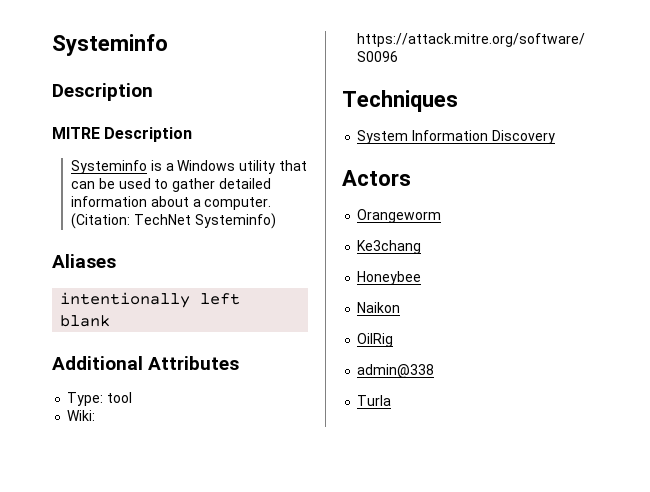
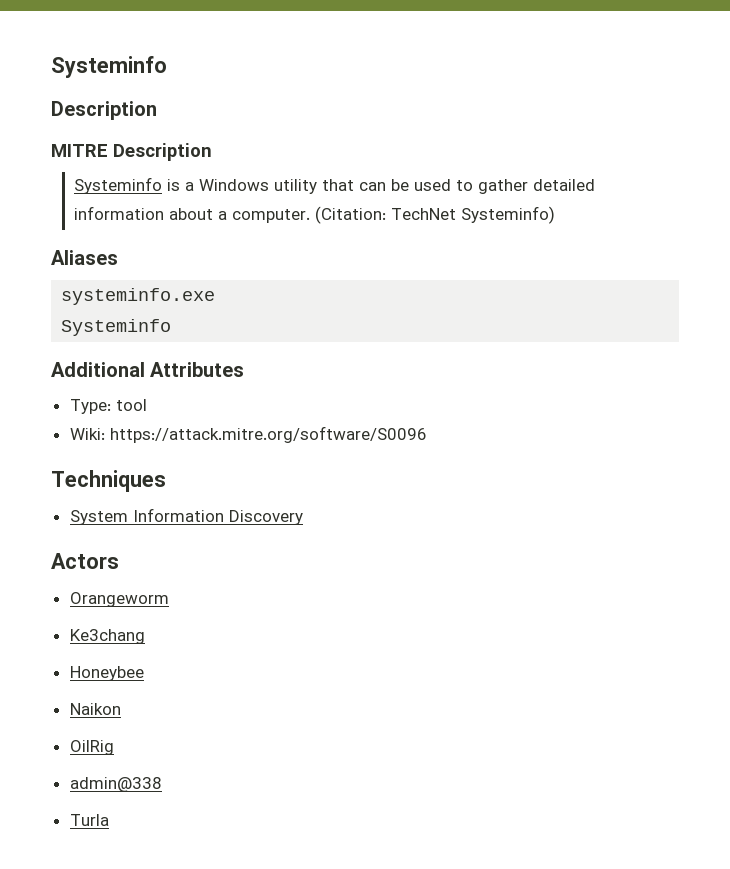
- intentionally left blank
+ systeminfo.exe
+ Systeminfo

